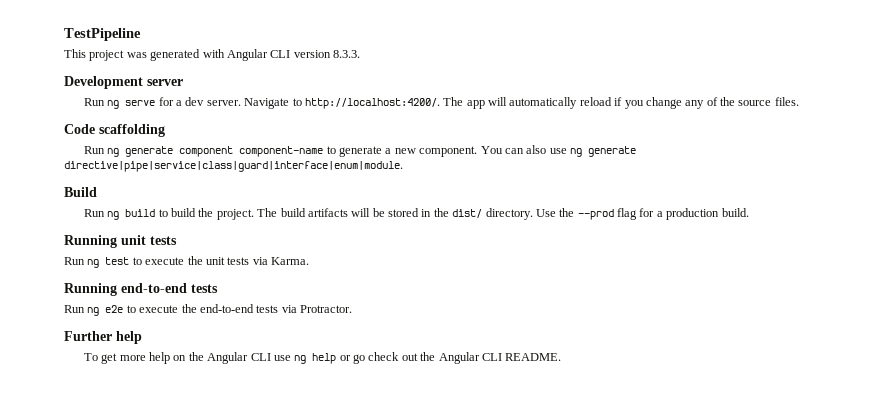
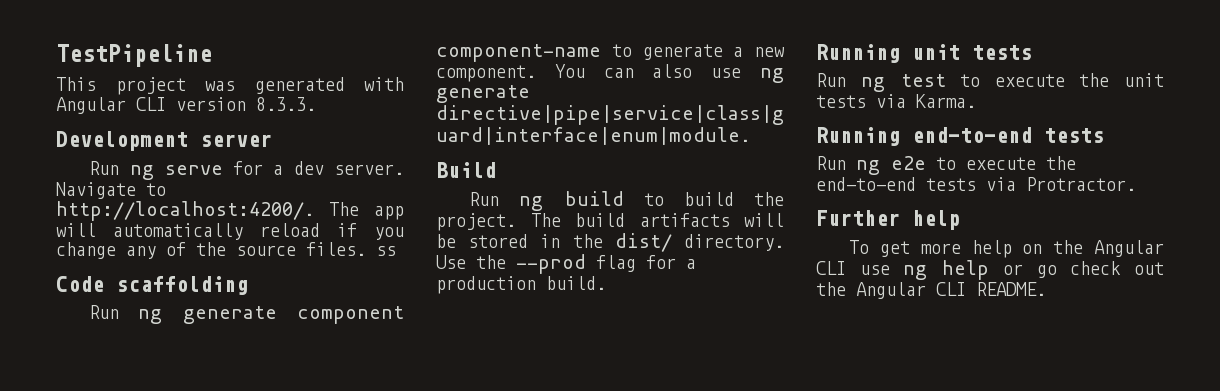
- The app will automatically reload if you change any of the source files.
+ The app will automatically reload if you change any of the source files. ss

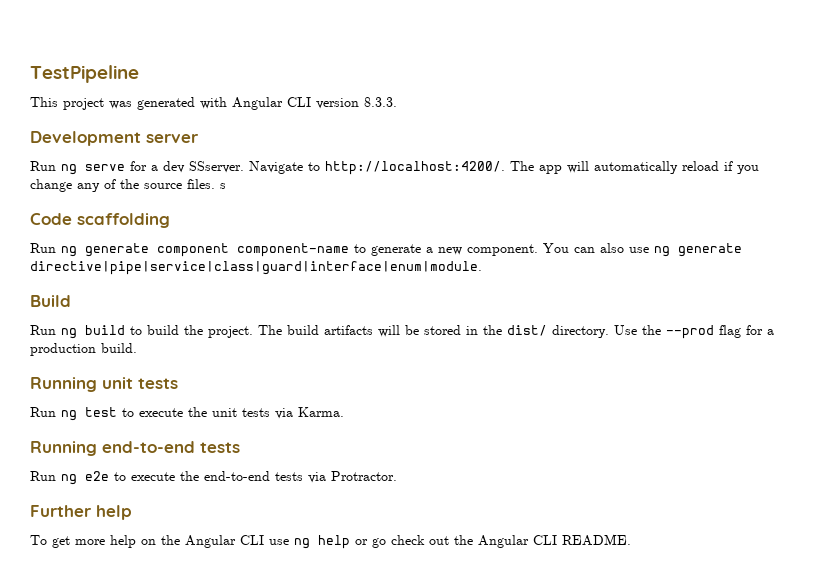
- Run ng serve for a dev server.
+ Run ng serve for a dev SSserver.
- The app will automatically reload if you change any of the source files. ss
+ The app will automatically reload if you change any of the source files. s

